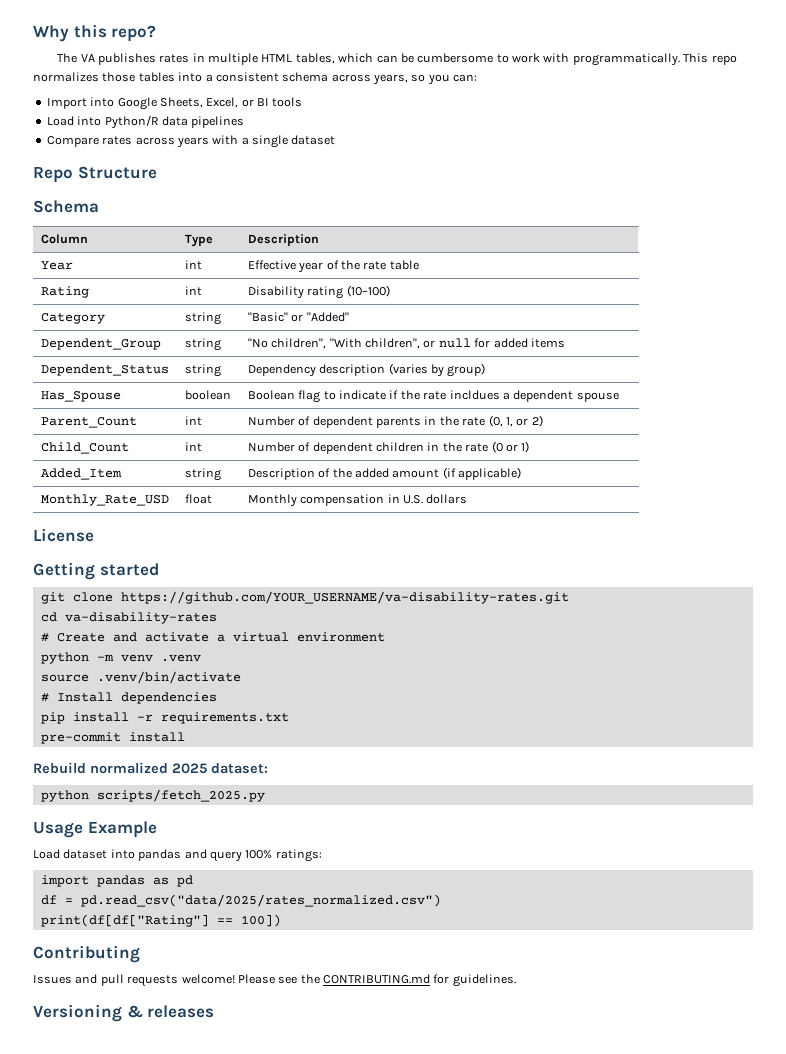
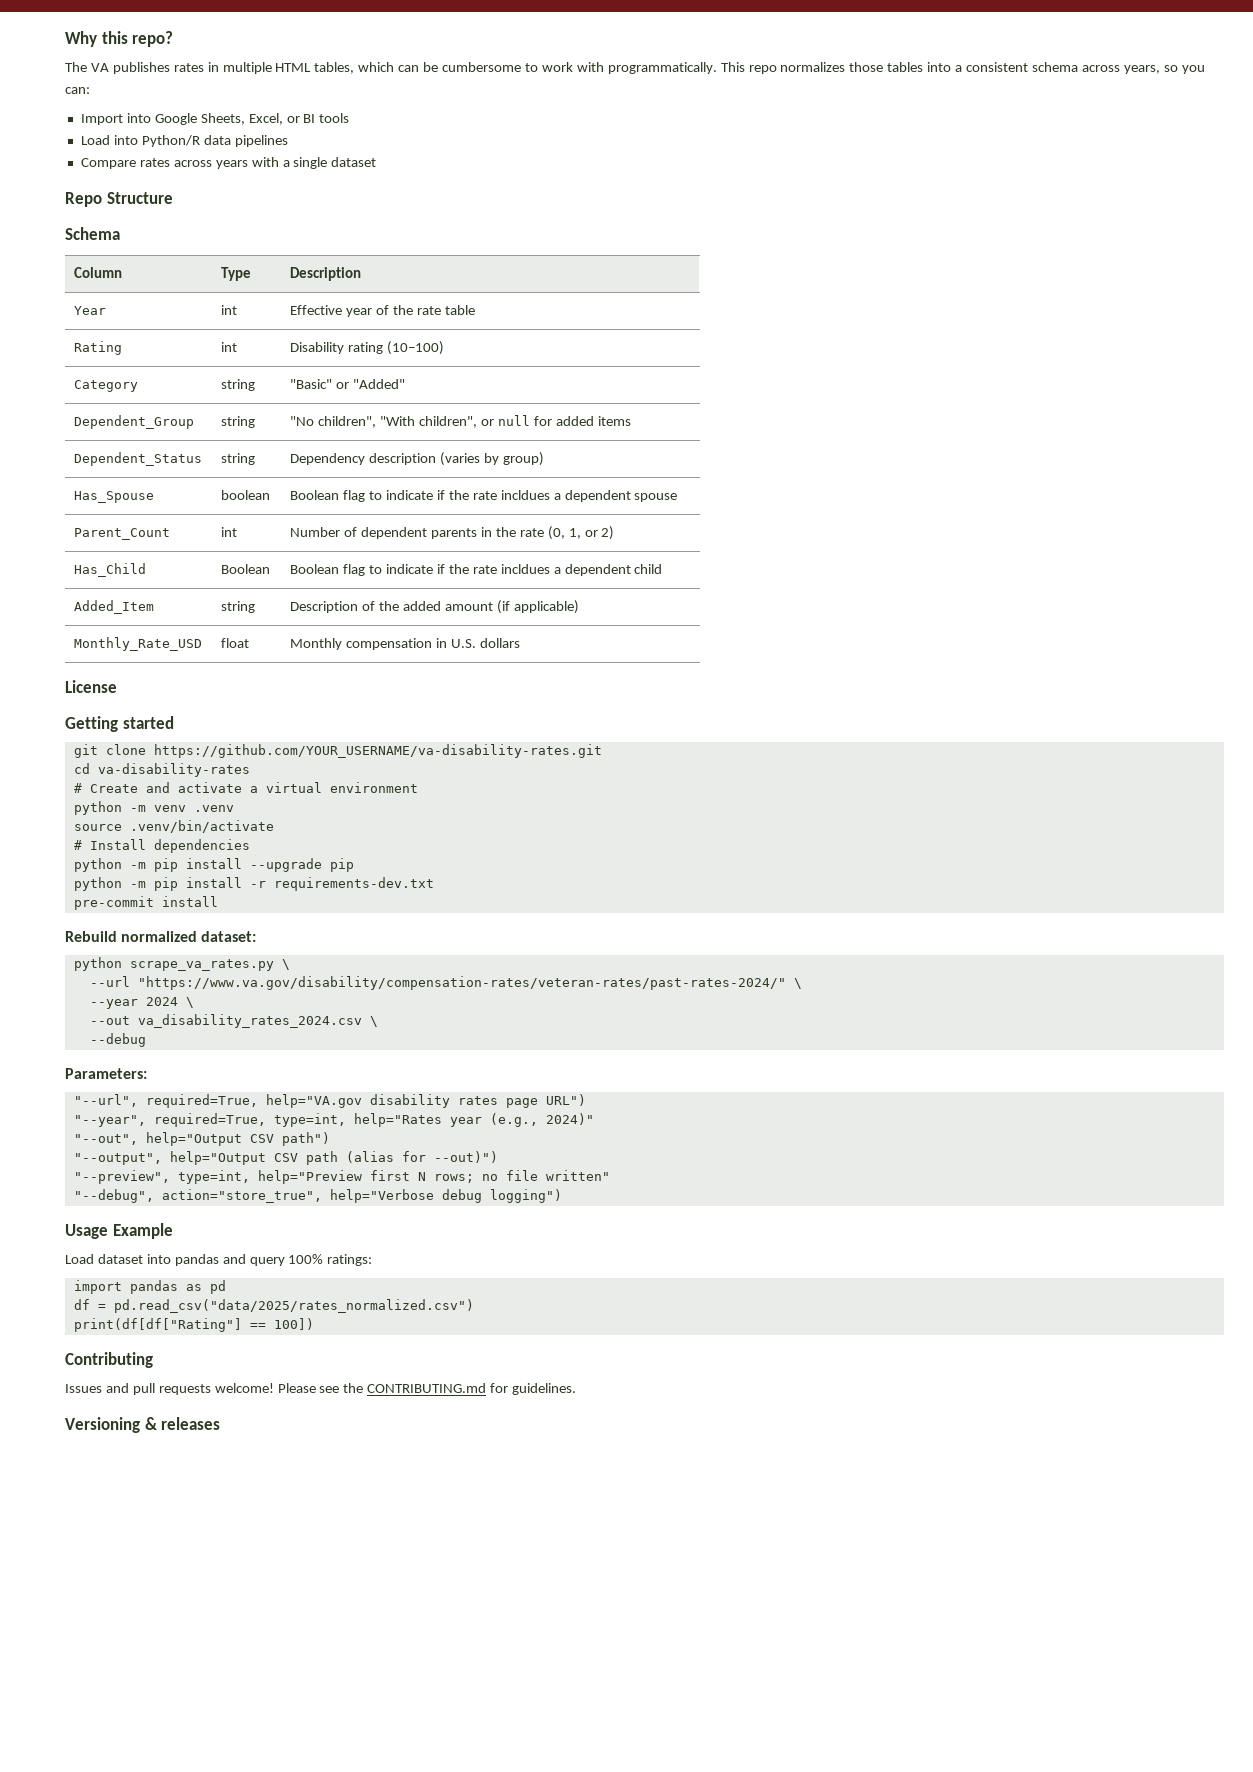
- Child_Count | int | Number of dependent children in the rate (0 or 1)
+ Has_Child | Boolean | Boolean flag to indicate if the rate incldues a dependent child
- pip install -r requirements.txt
+ python -m pip install --upgrade pip
+ python -m pip install -r requirements-dev.txt
- Rebuild normalized 2025 dataset:
+ Rebuild normalized dataset:
- python scripts/fetch_2025.py
+ python scrape_va_rates.py \
+ --url "https://www.va.gov/disability/compensation-rates/veteran-rates/past-rates-2024/" \
+ --year 2024 \
+ --out va_disability_rates_2024.csv \
+ --debug
+ Parameters:
+ "--url", required=True, help="VA.gov disability rates page URL")
+ "--year", required=True, type=int, help="Rates year (e.g., 2024)"
+ "--out", help="Output CSV path")
+ "--output", help="Output CSV path (alias for --out)")
+ "--preview", type=int, help="Preview first N rows; no file written"
+ "--debug", action="store_true", help="Verbose debug logging")

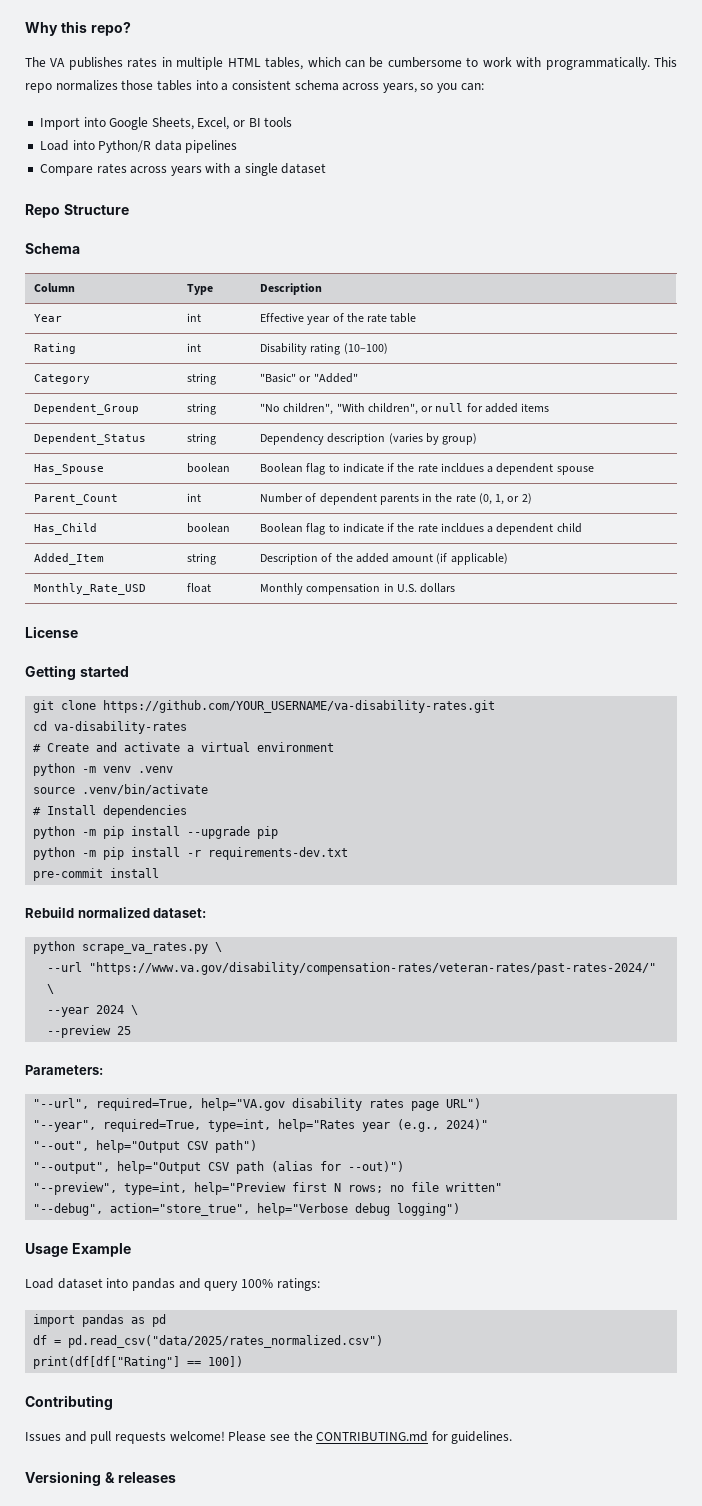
- Has_Child | Boolean | Boolean flag to indicate if the rate incldues a dependent child
+ Has_Child | boolean | Boolean flag to indicate if the rate incldues a dependent child
- --out va_disability_rates_2024.csv \
- --debug
+ --preview 25

